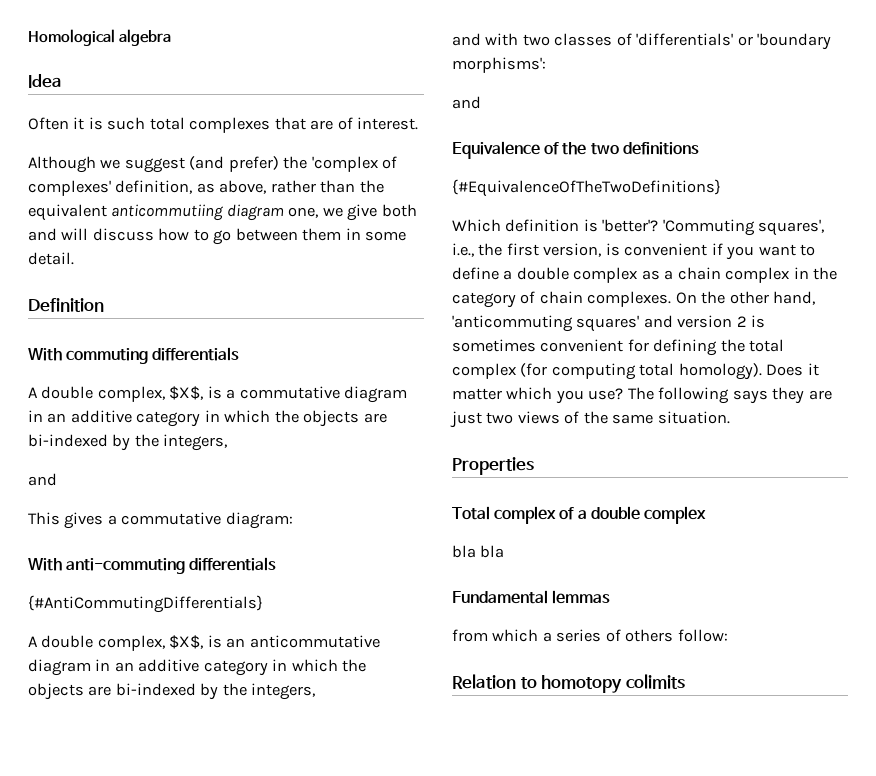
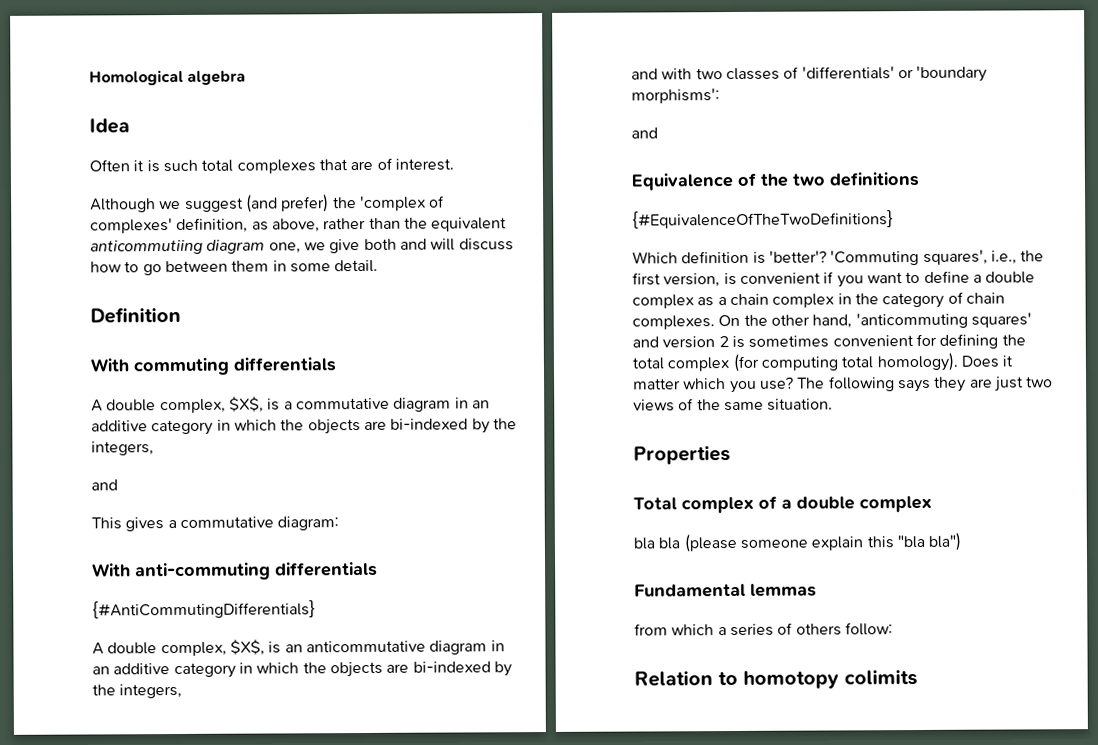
- bla bla
+ bla bla (please someone explain this "bla bla")

